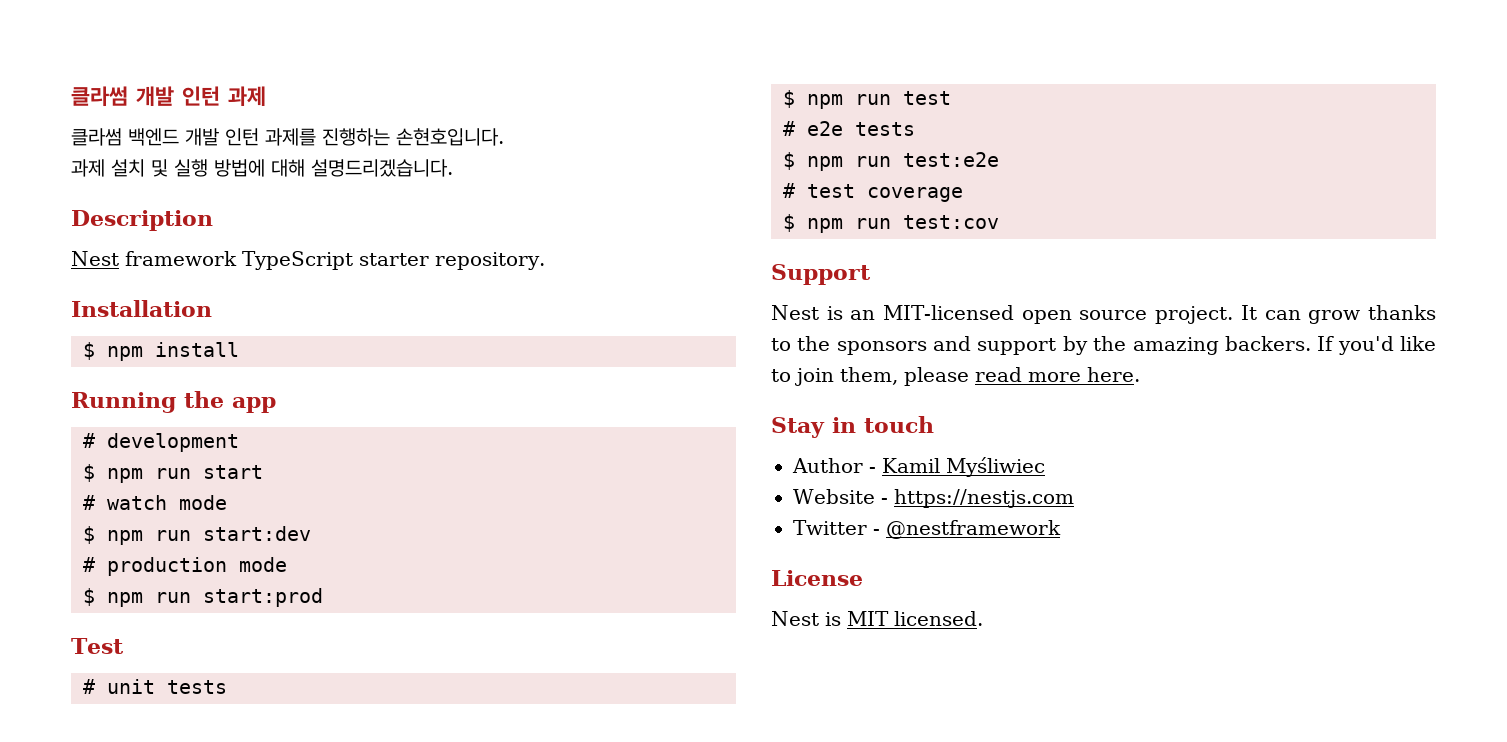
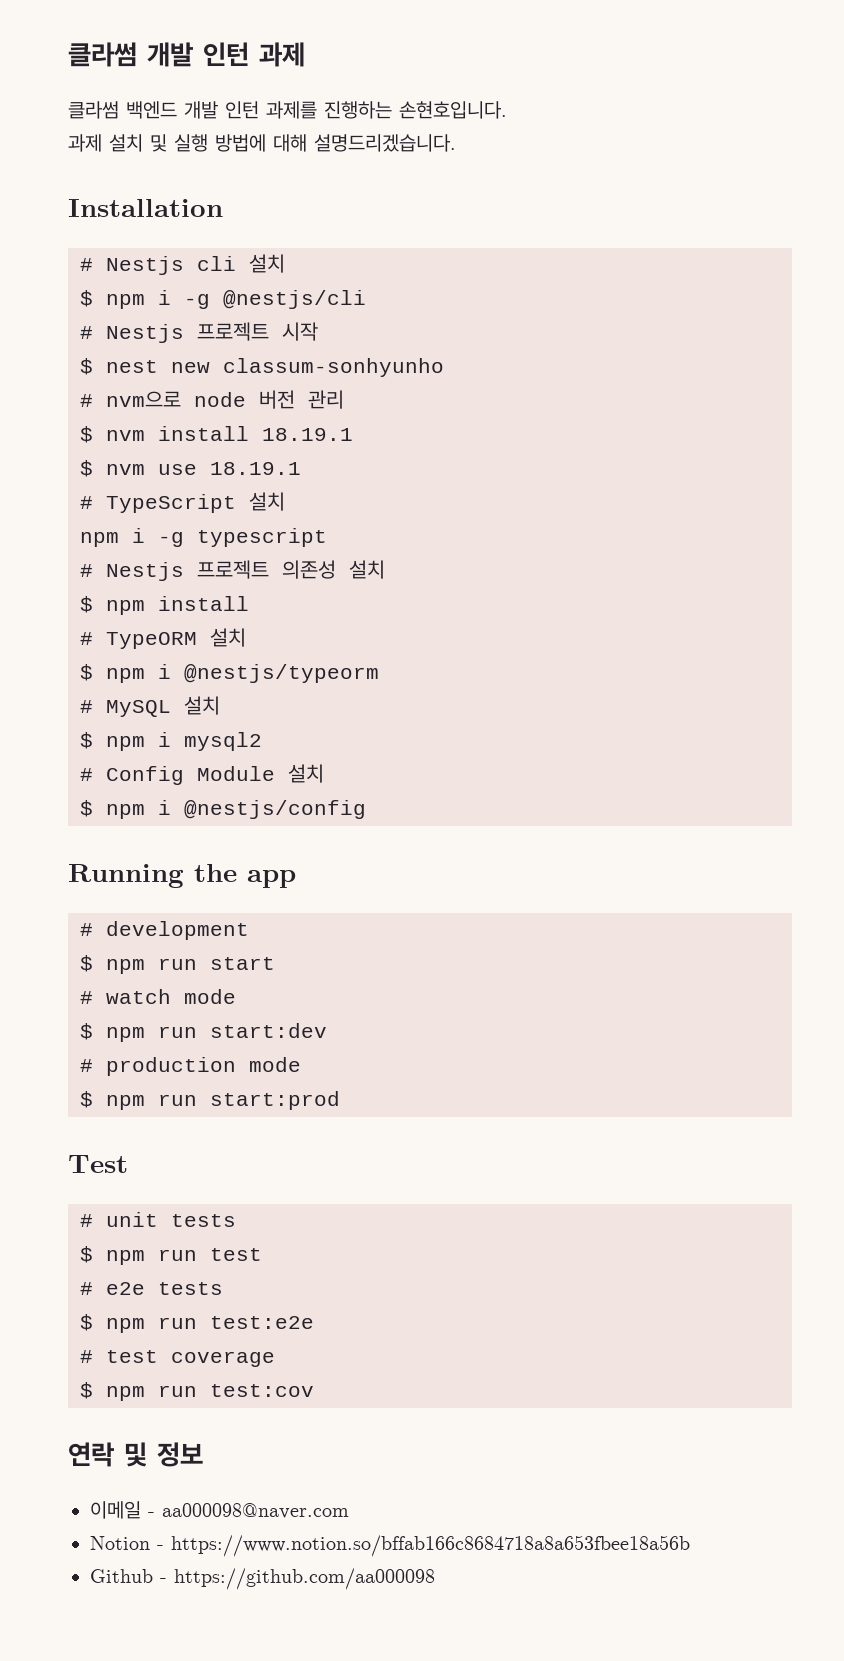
- Description
- Nest framework TypeScript starter repository.
  Installation
+ # Nestjs cli 설치
+ $ npm i -g @nestjs/cli
+ # Nestjs 프로젝트 시작
+ $ nest new classum-sonhyunho
+ # nvm으로 node 버전 관리
+ $ nvm install 18.19.1
+ $ nvm use 18.19.1
+ # TypeScript 설치
+ npm i -g typescript
+ # Nestjs 프로젝트 의존성 설치
  $ npm install
+ # TypeORM 설치
+ $ npm i @nestjs/typeorm
+ # MySQL 설치
+ $ npm i mysql2
+ # Config Module 설치
+ $ npm i @nestjs/config
- Support
- Nest is an MIT-licensed open source project. It can grow thanks to the sponsors and support by the amazing backers. If you'd like to join them, please read more here.
- Stay in touch
- Author - Kamil Myśliwiec
- Website - https://nestjs.com
- Twitter - @nestframework
- License
- Nest is MIT licensed.
+ 연락 및 정보
+ 이메일 - aa000098@naver.com
+ Notion - https://www.notion.so/bffab166c8684718a8a653fbee18a56b
+ Github - https://github.com/aa000098

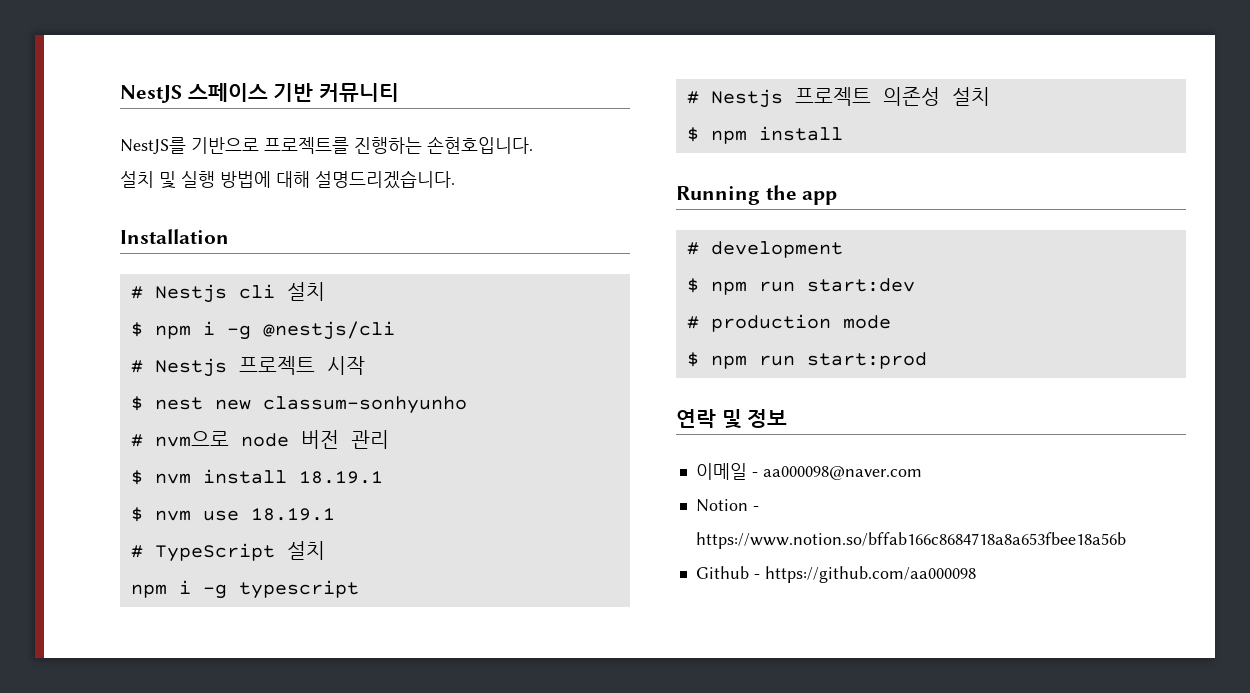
- 클라썸 개발 인턴 과제
- 클라썸 백엔드 개발 인턴 과제를 진행하는 손현호입니다.
+ NestJS 스페이스 기반 커뮤니티
+ NestJS를 기반으로 프로젝트를 진행하는 손현호입니다.
- 과제 설치 및 실행 방법에 대해 설명드리겠습니다.
+ 설치 및 실행 방법에 대해 설명드리겠습니다.
- # TypeORM 설치
- $ npm i @nestjs/typeorm
- # MySQL 설치
- $ npm i mysql2
- # Config Module 설치
- $ npm i @nestjs/config
- $ npm run start
- # watch mode
- Test
- # unit tests
- $ npm run test
- # e2e tests
- $ npm run test:e2e
- # test coverage
- $ npm run test:cov

